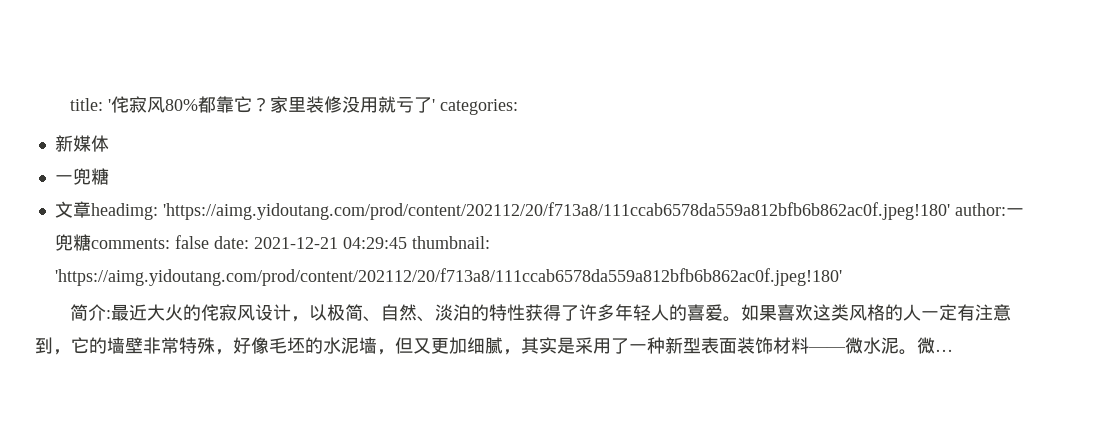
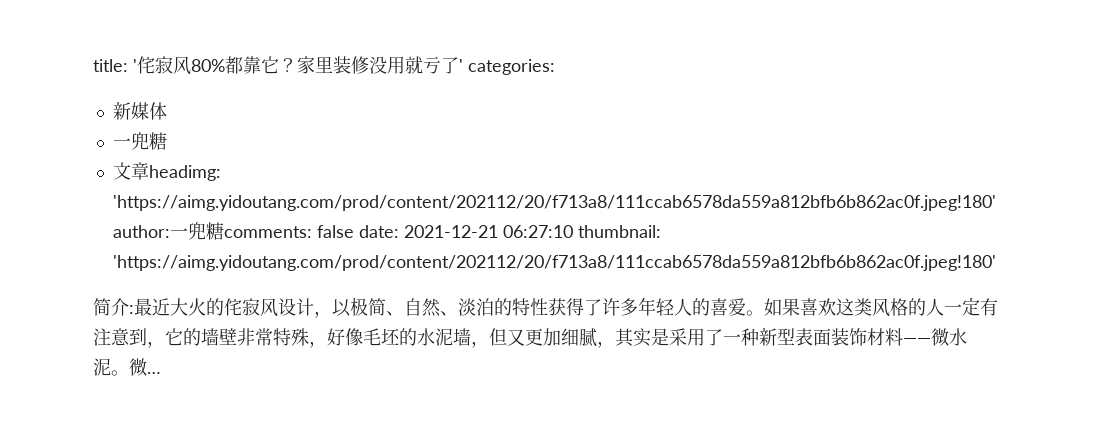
- 文章headimg: 'https://aimg.yidoutang.com/prod/content/202112/20/f713a8/111ccab6578da559a812bfb6b862ac0f.jpeg!180' author:一兜糖comments: false date: 2021-12-21 04:29:45 thumbnail: 'https://aimg.yidoutang.com/prod/content/202112/20/f713a8/111ccab6578da559a812bfb6b862ac0f.jpeg!180'
+ 文章headimg: 'https://aimg.yidoutang.com/prod/content/202112/20/f713a8/111ccab6578da559a812bfb6b862ac0f.jpeg!180' author:一兜糖comments: false date: 2021-12-21 06:27:10 thumbnail: 'https://aimg.yidoutang.com/prod/content/202112/20/f713a8/111ccab6578da559a812bfb6b862ac0f.jpeg!180'

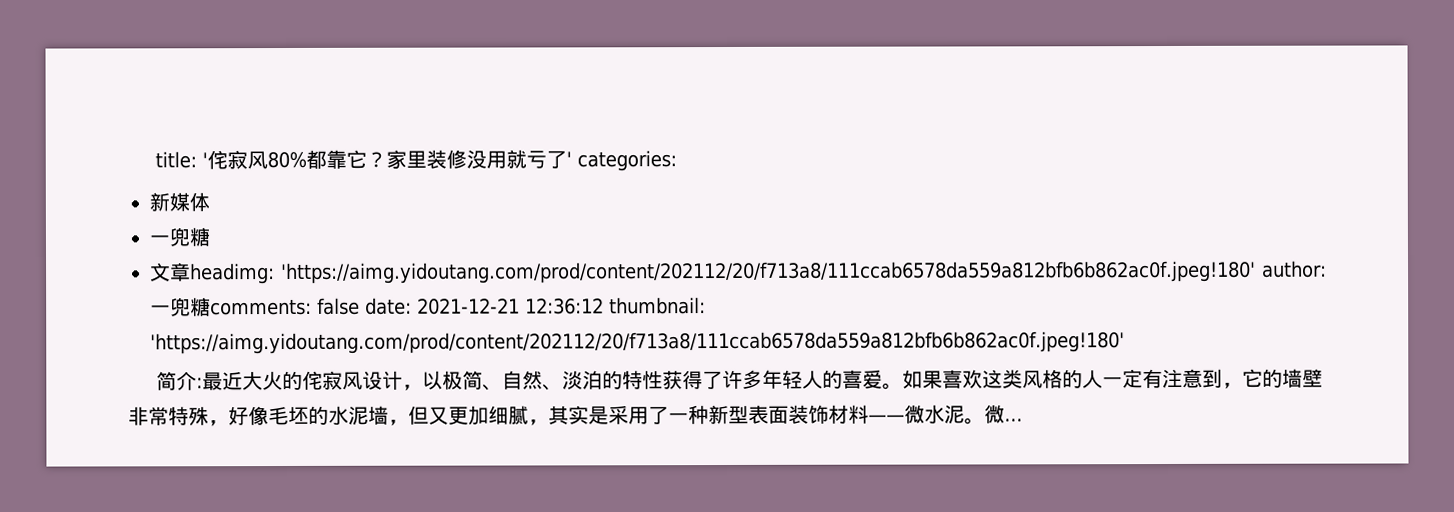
- 文章headimg: 'https://aimg.yidoutang.com/prod/content/202112/20/f713a8/111ccab6578da559a812bfb6b862ac0f.jpeg!180' author:一兜糖comments: false date: 2021-12-21 06:27:10 thumbnail: 'https://aimg.yidoutang.com/prod/content/202112/20/f713a8/111ccab6578da559a812bfb6b862ac0f.jpeg!180'
+ 文章headimg: 'https://aimg.yidoutang.com/prod/content/202112/20/f713a8/111ccab6578da559a812bfb6b862ac0f.jpeg!180' author:一兜糖comments: false date: 2021-12-21 12:36:12 thumbnail: 'https://aimg.yidoutang.com/prod/content/202112/20/f713a8/111ccab6578da559a812bfb6b862ac0f.jpeg!180'

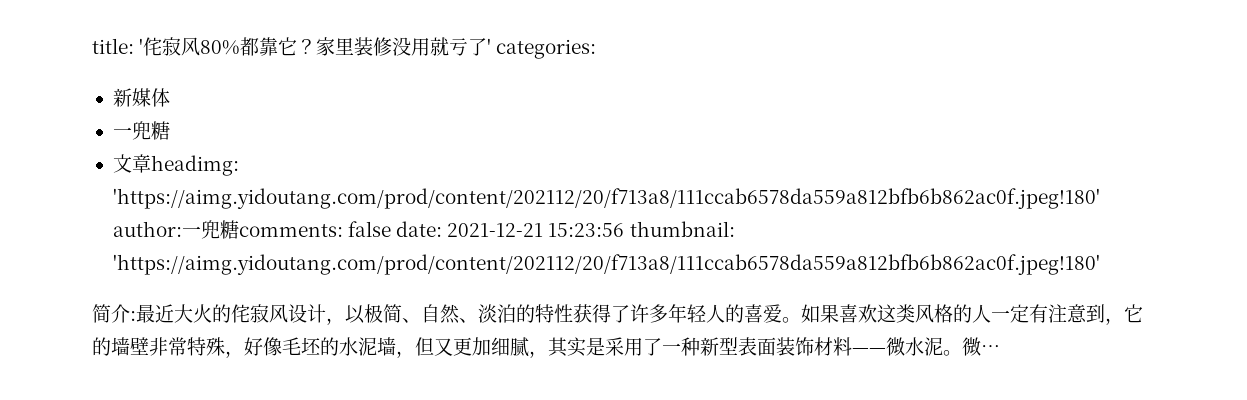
- 文章headimg: 'https://aimg.yidoutang.com/prod/content/202112/20/f713a8/111ccab6578da559a812bfb6b862ac0f.jpeg!180' author:一兜糖comments: false date: 2021-12-21 12:36:12 thumbnail: 'https://aimg.yidoutang.com/prod/content/202112/20/f713a8/111ccab6578da559a812bfb6b862ac0f.jpeg!180'
+ 文章headimg: 'https://aimg.yidoutang.com/prod/content/202112/20/f713a8/111ccab6578da559a812bfb6b862ac0f.jpeg!180' author:一兜糖comments: false date: 2021-12-21 15:23:56 thumbnail: 'https://aimg.yidoutang.com/prod/content/202112/20/f713a8/111ccab6578da559a812bfb6b862ac0f.jpeg!180'

